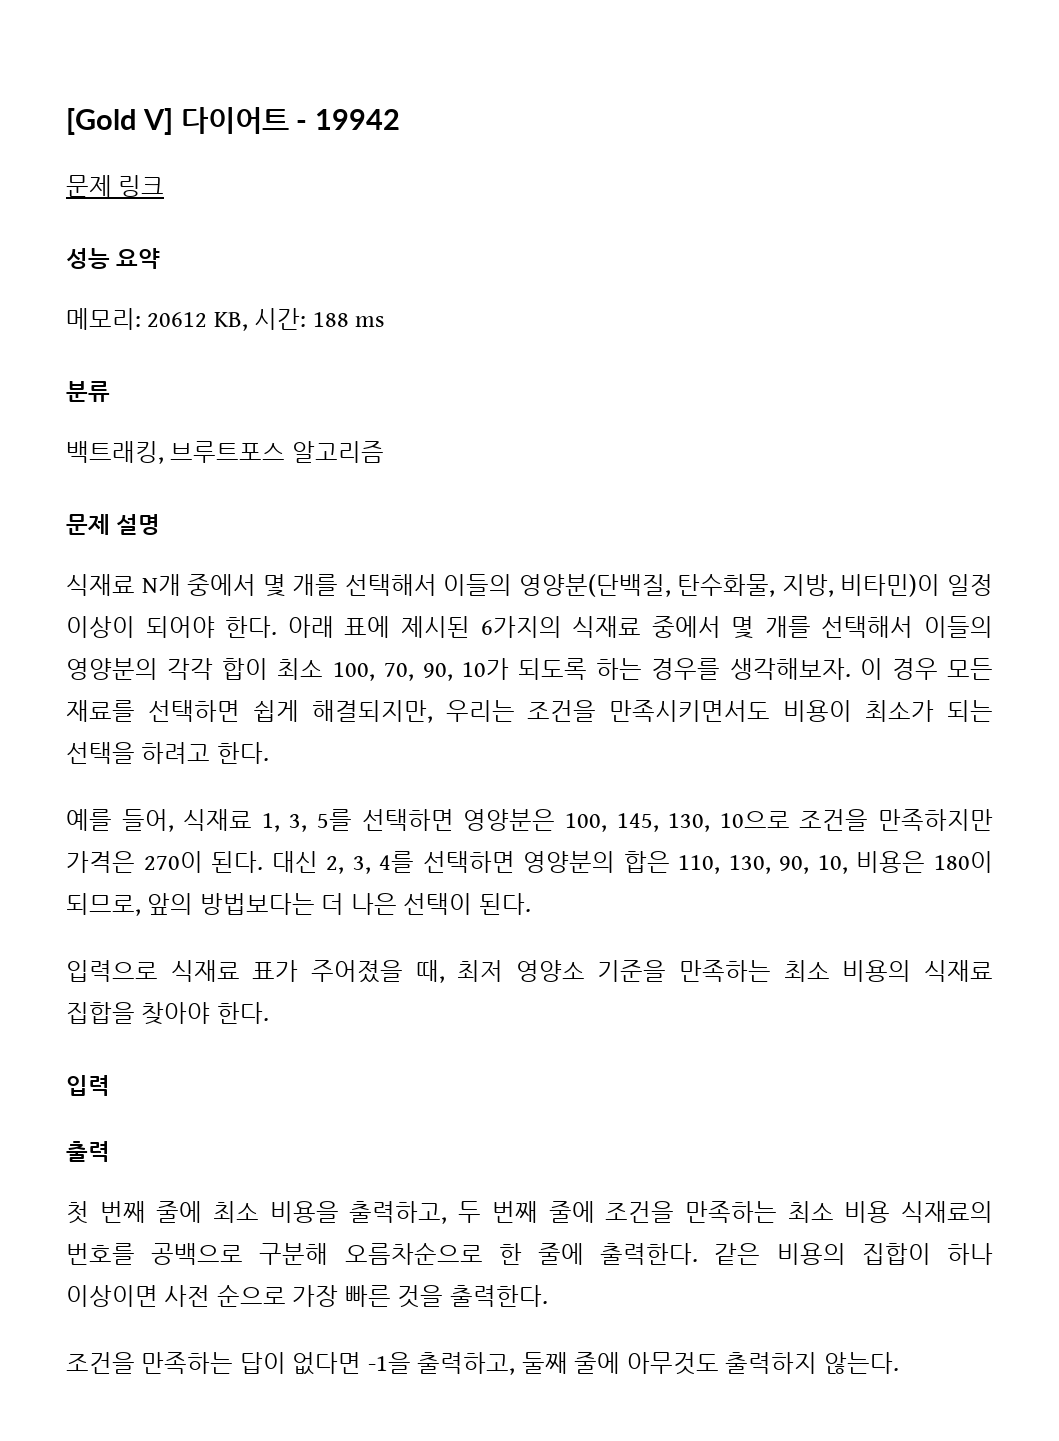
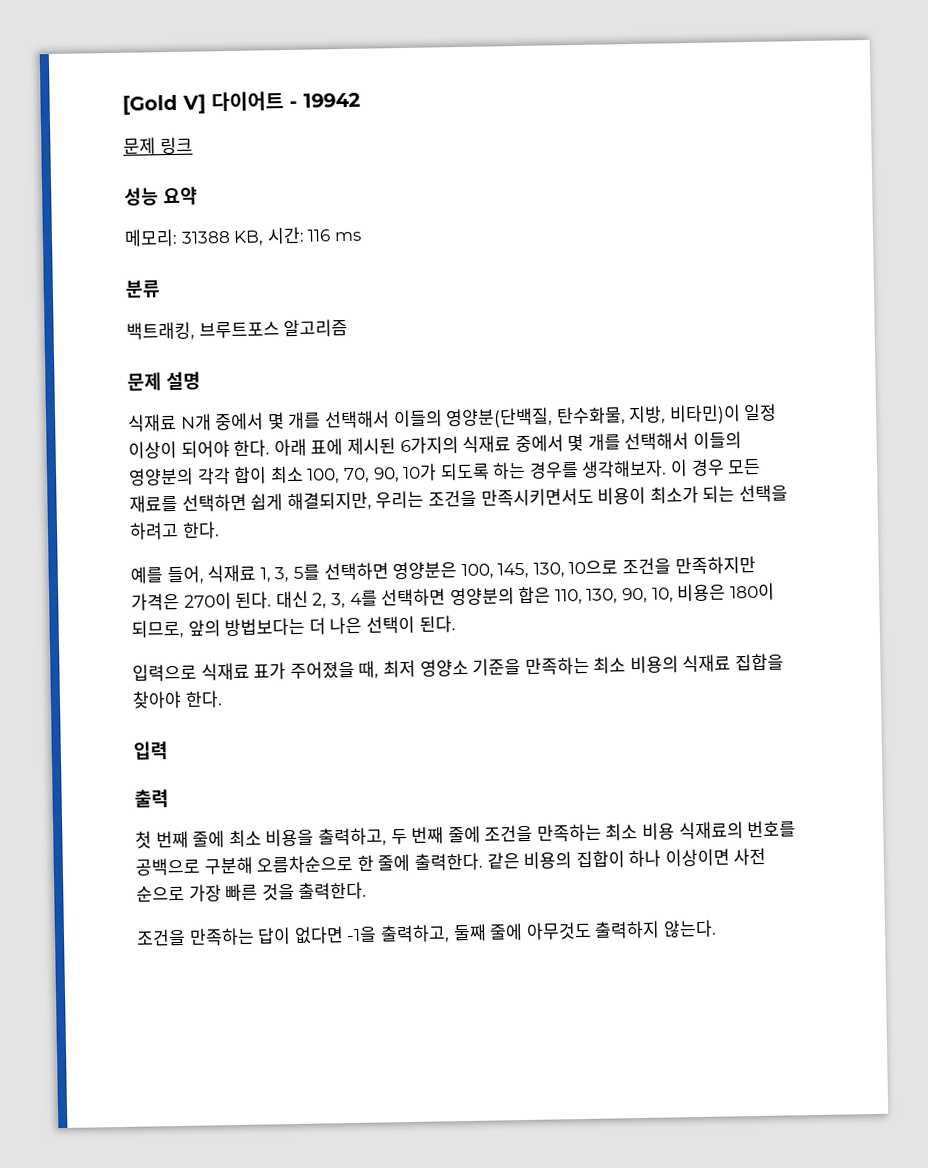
- 메모리: 20612 KB, 시간: 188 ms
+ 메모리: 31388 KB, 시간: 116 ms

